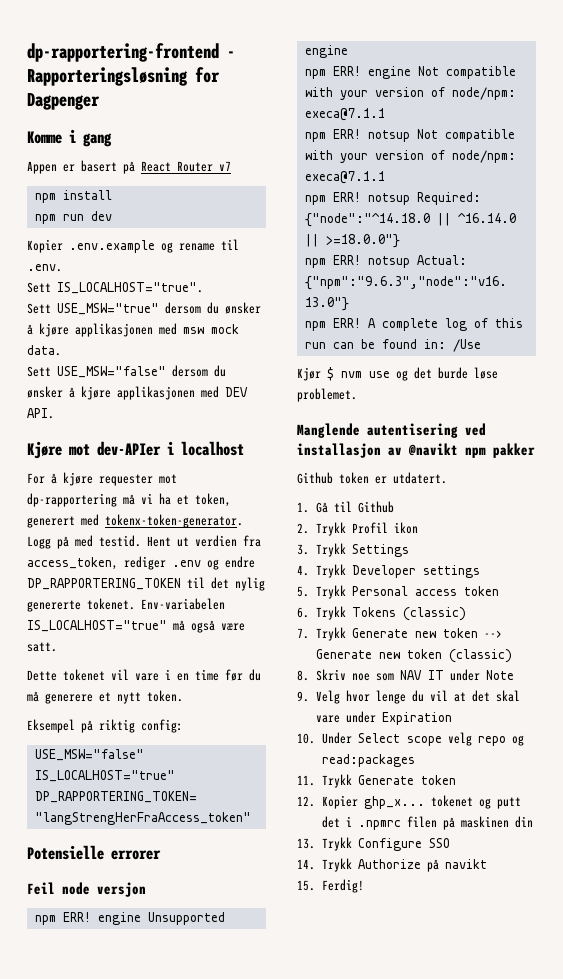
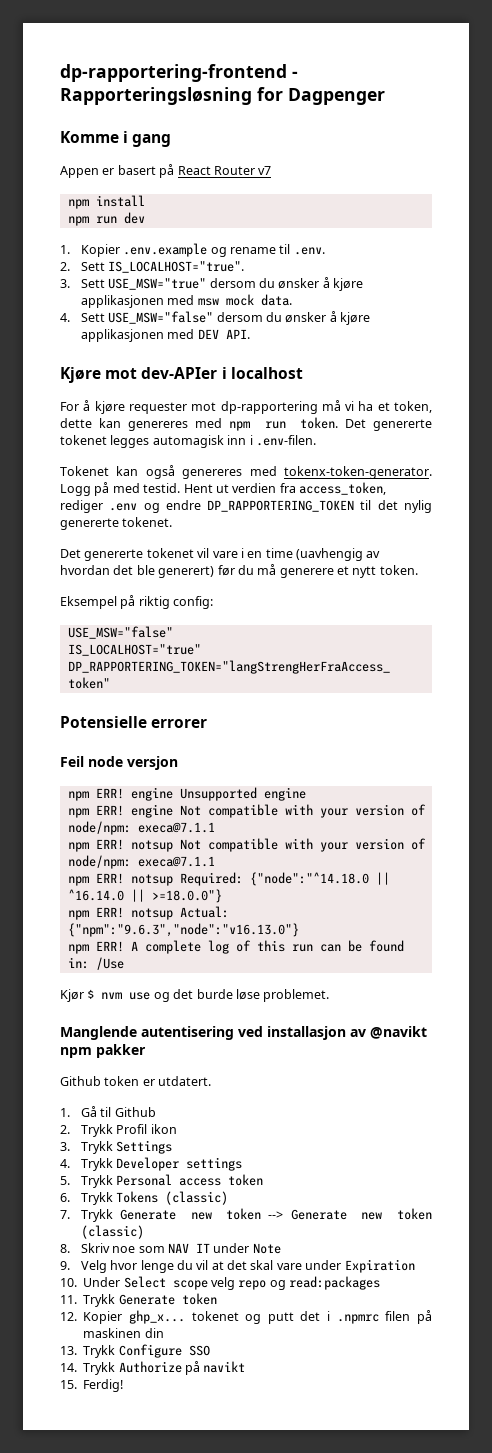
- Kopier .env.example og rename til .env.
+ 1. Kopier .env.example og rename til .env.
- Sett IS_LOCALHOST="true".
+ 2. Sett IS_LOCALHOST="true".
- Sett USE_MSW="true" dersom du ønsker å kjøre applikasjonen med msw mock data.
+ 3. Sett USE_MSW="true" dersom du ønsker å kjøre applikasjonen med msw mock data.
- Sett USE_MSW="false" dersom du ønsker å kjøre applikasjonen med DEV API.
+ 4. Sett USE_MSW="false" dersom du ønsker å kjøre applikasjonen med DEV API.
- For å kjøre requester mot dp-rapportering må vi ha et token, generert med tokenx-token-generator.
+ For å kjøre requester mot dp-rapportering må vi ha et token, dette kan genereres med npm run token. Det genererte tokenet legges automagisk inn i .env-filen.
+ Tokenet kan også genereres med tokenx-token-generator.
- Hent ut verdien fra access_token, rediger .env og endre DP_RAPPORTERING_TOKEN til det nylig genererte tokenet. Env-variabelen IS_LOCALHOST="true" må også være satt.
- Dette tokenet vil vare i en time før du må generere et nytt token.
+ Hent ut verdien fra access_token, rediger .env og endre DP_RAPPORTERING_TOKEN til det nylig genererte tokenet.
+ Det genererte tokenet vil vare i en time (uavhengig av hvordan det ble generert) før du må generere et nytt token.

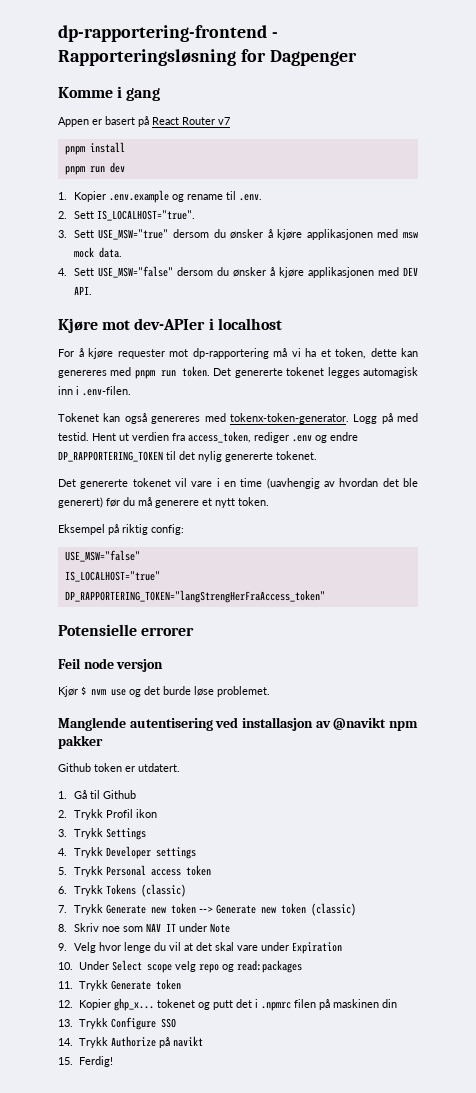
- npm install
+ pnpm install
- npm run dev
+ pnpm run dev
- For å kjøre requester mot dp-rapportering må vi ha et token, dette kan genereres med npm run token.
+ For å kjøre requester mot dp-rapportering må vi ha et token, dette kan genereres med pnpm run token.
- npm ERR! engine Unsupported engine
- npm ERR! engine Not compatible with your version of node/npm: execa@7.1.1
- npm ERR! notsup Not compatible with your version of node/npm: execa@7.1.1
- npm ERR! notsup Required: {"node":"^14.18.0 || ^16.14.0 || >=18.0.0"}
- npm ERR! notsup Actual: {"npm":"9.6.3","node":"v16.13.0"}
- npm ERR! A complete log of this run can be found in: /Use

